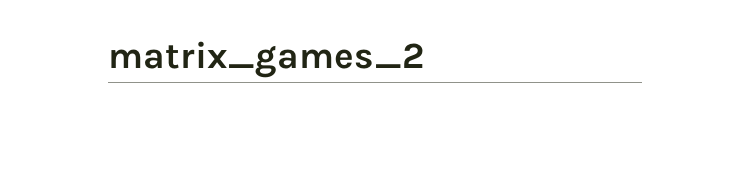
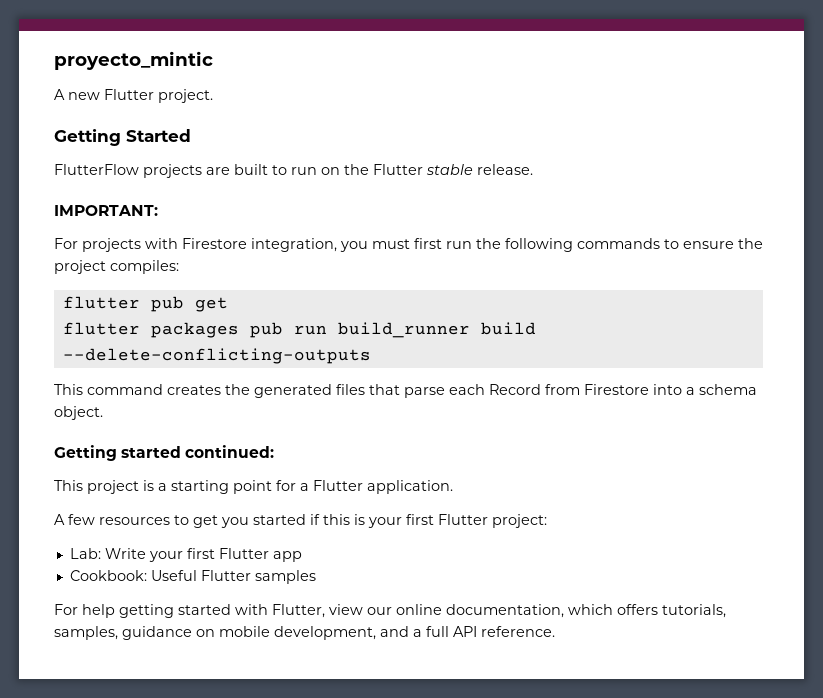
- matrix_games_2
+ proyecto_mintic
+ A new Flutter project.
+ Getting Started
+ FlutterFlow projects are built to run on the Flutter stable release.
+ IMPORTANT:
+ For projects with Firestore integration, you must first run the following commands to ensure the project compiles:
+ flutter pub get
+ flutter packages pub run build_runner build --delete-conflicting-outputs
+ This command creates the generated files that parse each Record from Firestore into a schema object.
+ Getting started continued:
+ This project is a starting point for a Flutter application.
+ A few resources to get you started if this is your first Flutter project:
+ Lab: Write your first Flutter app
+ Cookbook: Useful Flutter samples
+ For help getting started with Flutter, view our online documentation, which offers tutorials, samples, guidance on mobile development, and a full API reference.

